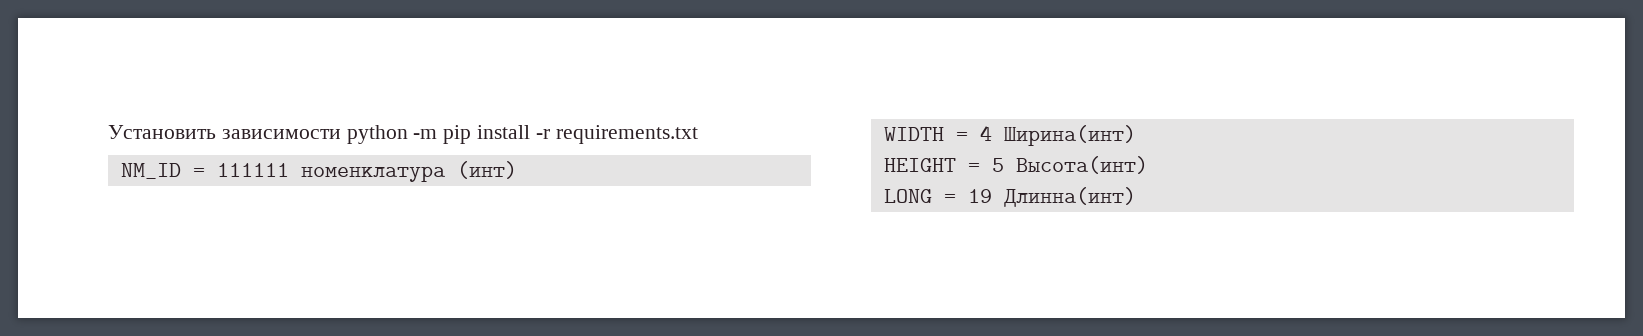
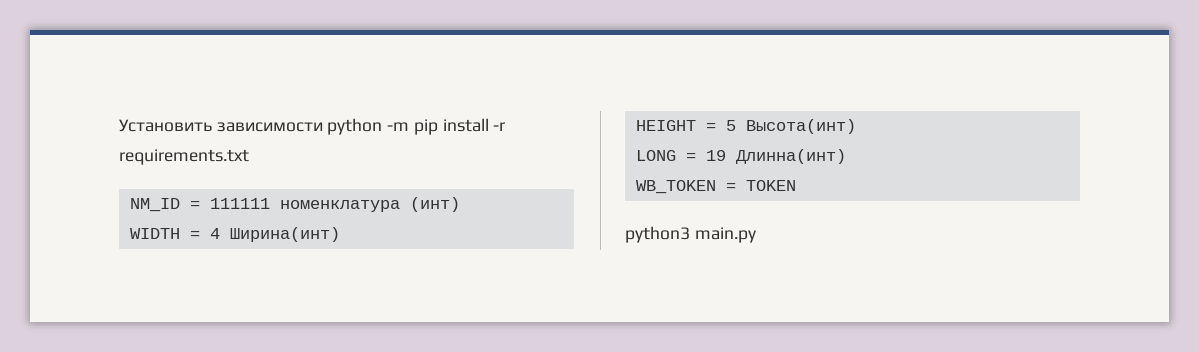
+ WB_TOKEN = TOKEN
+ python3 main.py

